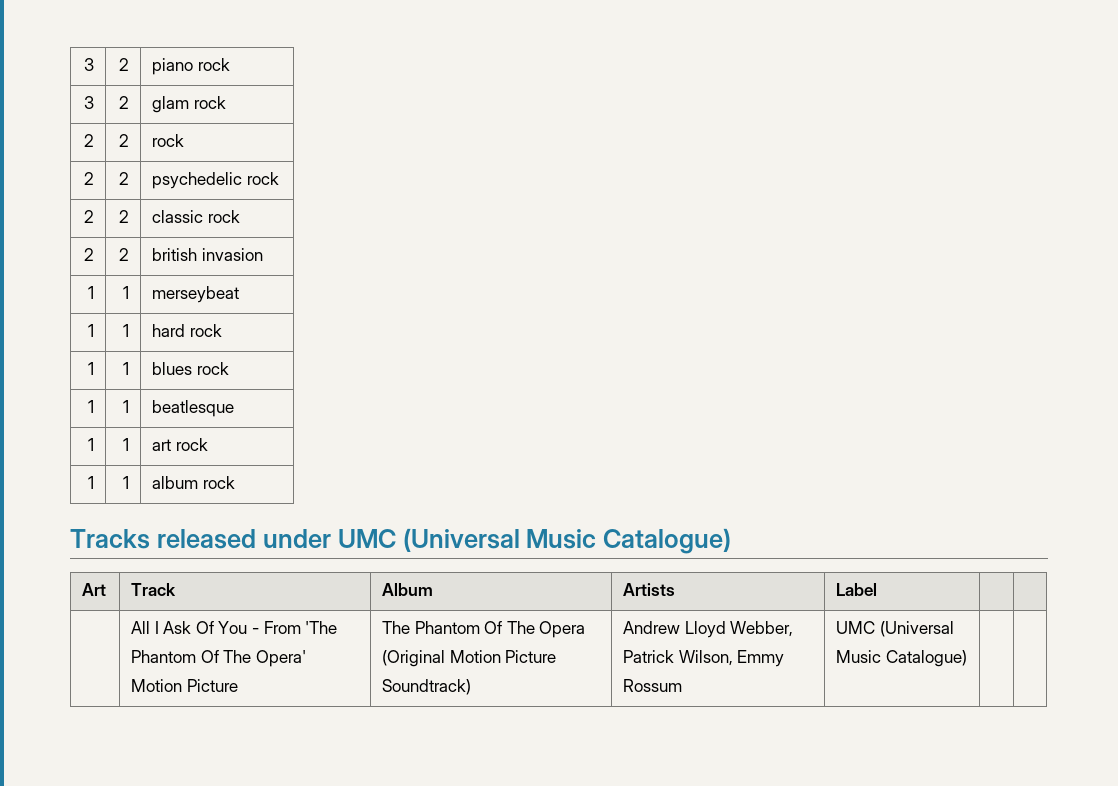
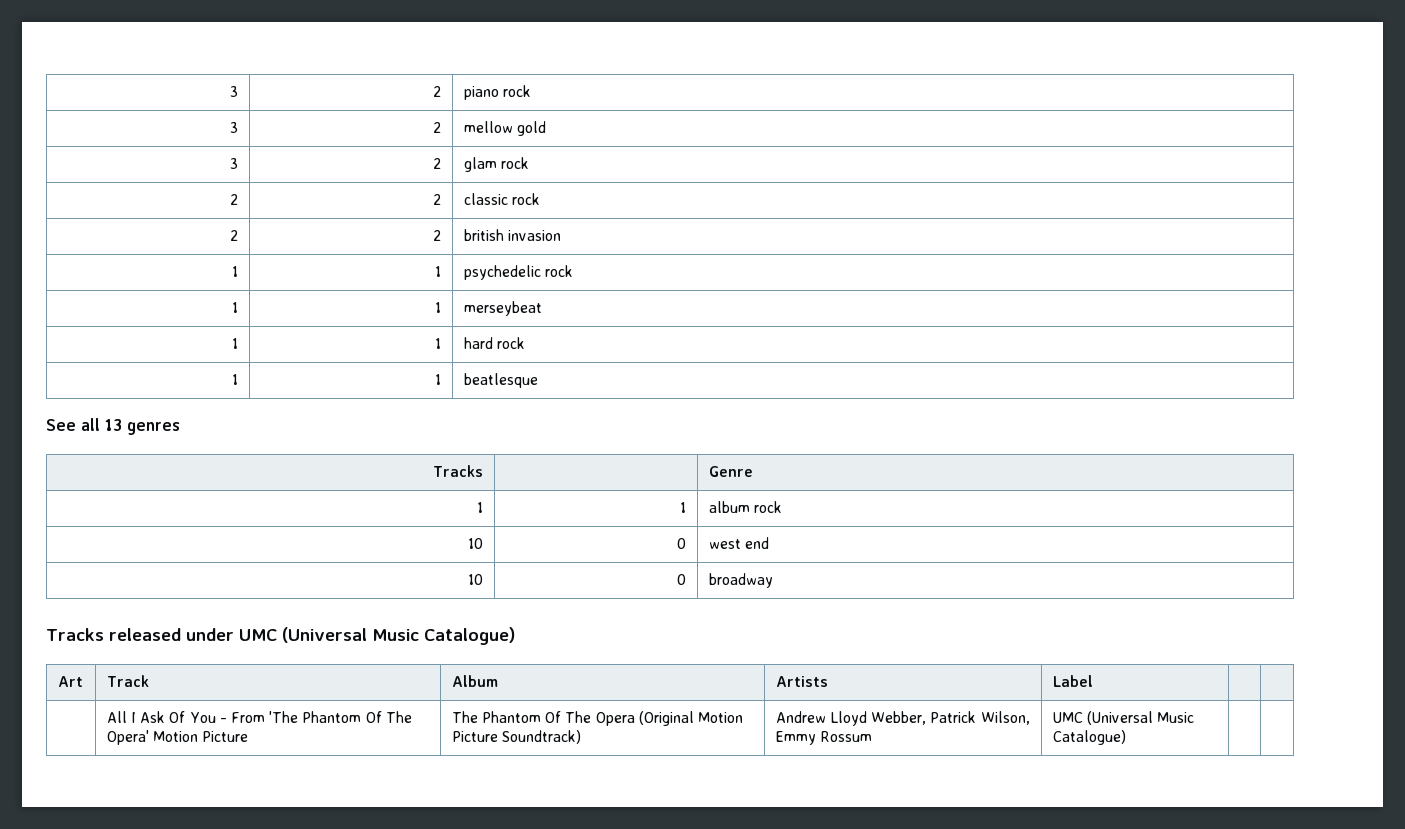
+ 3 | 2 | mellow gold
  3 | 2 | glam rock
- 2 | 2 | rock
- 2 | 2 | psychedelic rock
+ 1 | 1 | psychedelic rock
- 1 | 1 | blues rock
  1 | 1 | beatlesque
- 1 | 1 | art rock
+ See all 13 genres
+ Tracks | | Genre
  1 | 1 | album rock
+ 10 | 0 | west end
+ 10 | 0 | broadway

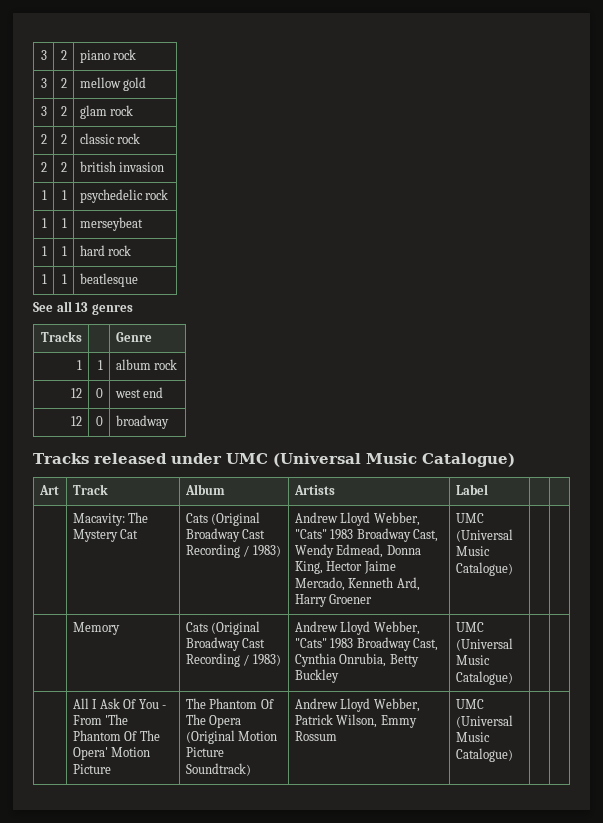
- 10 | 0 | west end
+ 12 | 0 | west end
- 10 | 0 | broadway
+ 12 | 0 | broadway
+ | Macavity: The Mystery Cat | Cats (Original Broadway Cast Recording / 1983) | Andrew Lloyd Webber, "Cats" 1983 Broadway Cast, Wendy Edmead, Donna King, Hector Jaime Mercado, Kenneth Ard, Harry Groener | UMC (Universal Music Catalogue) | |
+ | Memory | Cats (Original Broadway Cast Recording / 1983) | Andrew Lloyd Webber, "Cats" 1983 Broadway Cast, Cynthia Onrubia, Betty Buckley | UMC (Universal Music Catalogue) | |

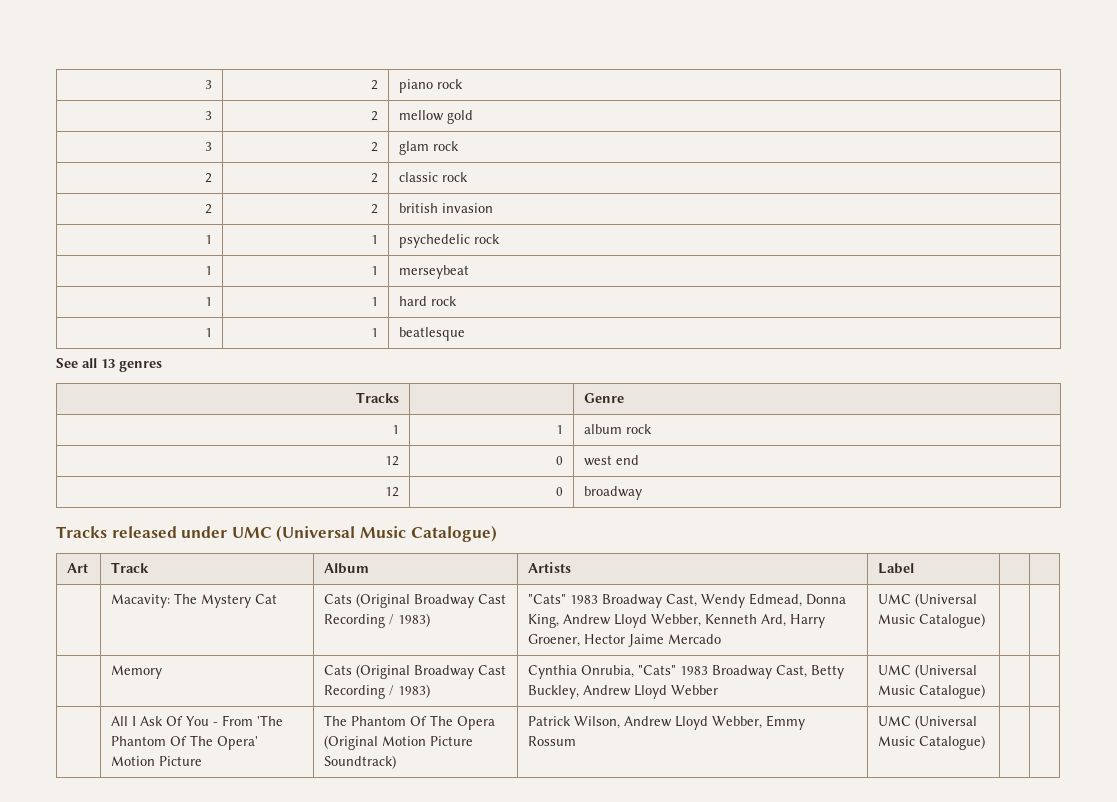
- | Macavity: The Mystery Cat | Cats (Original Broadway Cast Recording / 1983) | Andrew Lloyd Webber, "Cats" 1983 Broadway Cast, Wendy Edmead, Donna King, Hector Jaime Mercado, Kenneth Ard, Harry Groener | UMC (Universal Music Catalogue) | |
+ | Macavity: The Mystery Cat | Cats (Original Broadway Cast Recording / 1983) | "Cats" 1983 Broadway Cast, Wendy Edmead, Donna King, Andrew Lloyd Webber, Kenneth Ard, Harry Groener, Hector Jaime Mercado | UMC (Universal Music Catalogue) | |
- | Memory | Cats (Original Broadway Cast Recording / 1983) | Andrew Lloyd Webber, "Cats" 1983 Broadway Cast, Cynthia Onrubia, Betty Buckley | UMC (Universal Music Catalogue) | |
+ | Memory | Cats (Original Broadway Cast Recording / 1983) | Cynthia Onrubia, "Cats" 1983 Broadway Cast, Betty Buckley, Andrew Lloyd Webber | UMC (Universal Music Catalogue) | |
- | All I Ask Of You - From 'The Phantom Of The Opera' Motion Picture | The Phantom Of The Opera (Original Motion Picture Soundtrack) | Andrew Lloyd Webber, Patrick Wilson, Emmy Rossum | UMC (Universal Music Catalogue) | |
+ | All I Ask Of You - From 'The Phantom Of The Opera' Motion Picture | The Phantom Of The Opera (Original Motion Picture Soundtrack) | Patrick Wilson, Andrew Lloyd Webber, Emmy Rossum | UMC (Universal Music Catalogue) | |

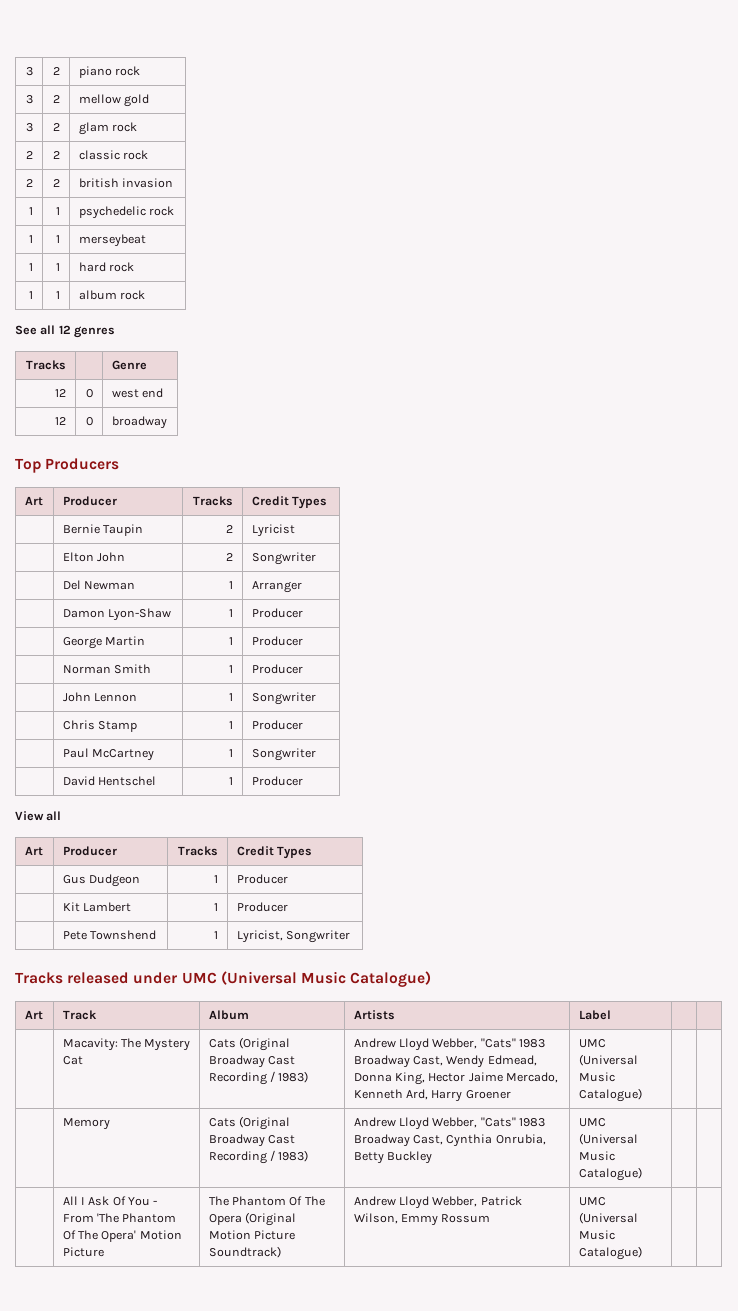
- 1 | 1 | beatlesque
+ 1 | 1 | album rock
- See all 13 genres
+ See all 12 genres
- 1 | 1 | album rock
+ Top Producers
+ Art | Producer | Tracks | Credit Types
+ | Bernie Taupin | 2 | Lyricist
+ | Elton John | 2 | Songwriter
+ | Del Newman | 1 | Arranger
+ | Damon Lyon-Shaw | 1 | Producer
+ | George Martin | 1 | Producer
+ | Norman Smith | 1 | Producer
+ | John Lennon | 1 | Songwriter
+ | Chris Stamp | 1 | Producer
+ | Paul McCartney | 1 | Songwriter
+ | David Hentschel | 1 | Producer
+ View all
+ Art | Producer | Tracks | Credit Types
+ | Gus Dudgeon | 1 | Producer
+ | Kit Lambert | 1 | Producer
+ | Pete Townshend | 1 | Lyricist, Songwriter
- | Macavity: The Mystery Cat | Cats (Original Broadway Cast Recording / 1983) | "Cats" 1983 Broadway Cast, Wendy Edmead, Donna King, Andrew Lloyd Webber, Kenneth Ard, Harry Groener, Hector Jaime Mercado | UMC (Universal Music Catalogue) | |
+ | Macavity: The Mystery Cat | Cats (Original Broadway Cast Recording / 1983) | Andrew Lloyd Webber, "Cats" 1983 Broadway Cast, Wendy Edmead, Donna King, Hector Jaime Mercado, Kenneth Ard, Harry Groener | UMC (Universal Music Catalogue) | |
- | Memory | Cats (Original Broadway Cast Recording / 1983) | Cynthia Onrubia, "Cats" 1983 Broadway Cast, Betty Buckley, Andrew Lloyd Webber | UMC (Universal Music Catalogue) | |
+ | Memory | Cats (Original Broadway Cast Recording / 1983) | Andrew Lloyd Webber, "Cats" 1983 Broadway Cast, Cynthia Onrubia, Betty Buckley | UMC (Universal Music Catalogue) | |
- | All I Ask Of You - From 'The Phantom Of The Opera' Motion Picture | The Phantom Of The Opera (Original Motion Picture Soundtrack) | Patrick Wilson, Andrew Lloyd Webber, Emmy Rossum | UMC (Universal Music Catalogue) | |
+ | All I Ask Of You - From 'The Phantom Of The Opera' Motion Picture | The Phantom Of The Opera (Original Motion Picture Soundtrack) | Andrew Lloyd Webber, Patrick Wilson, Emmy Rossum | UMC (Universal Music Catalogue) | |

